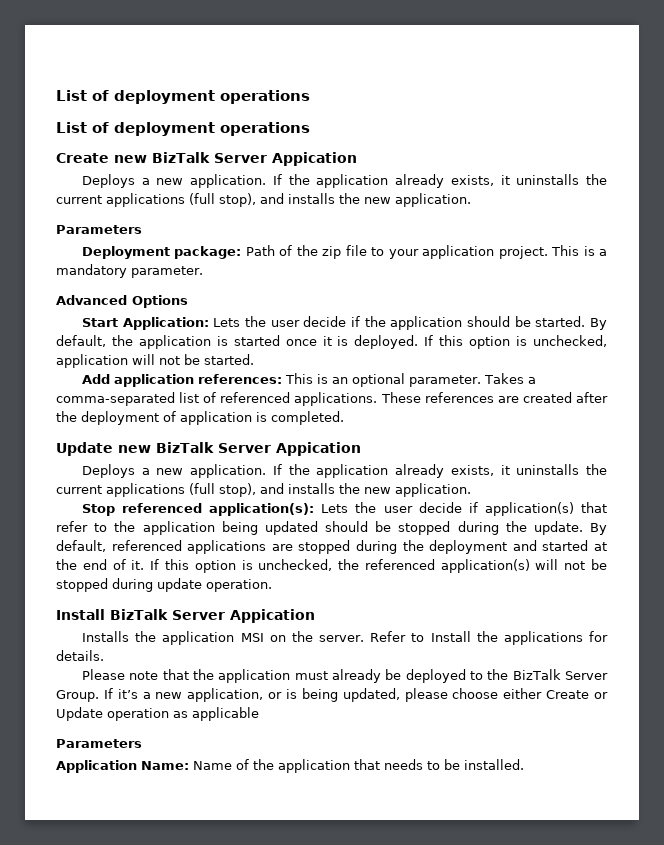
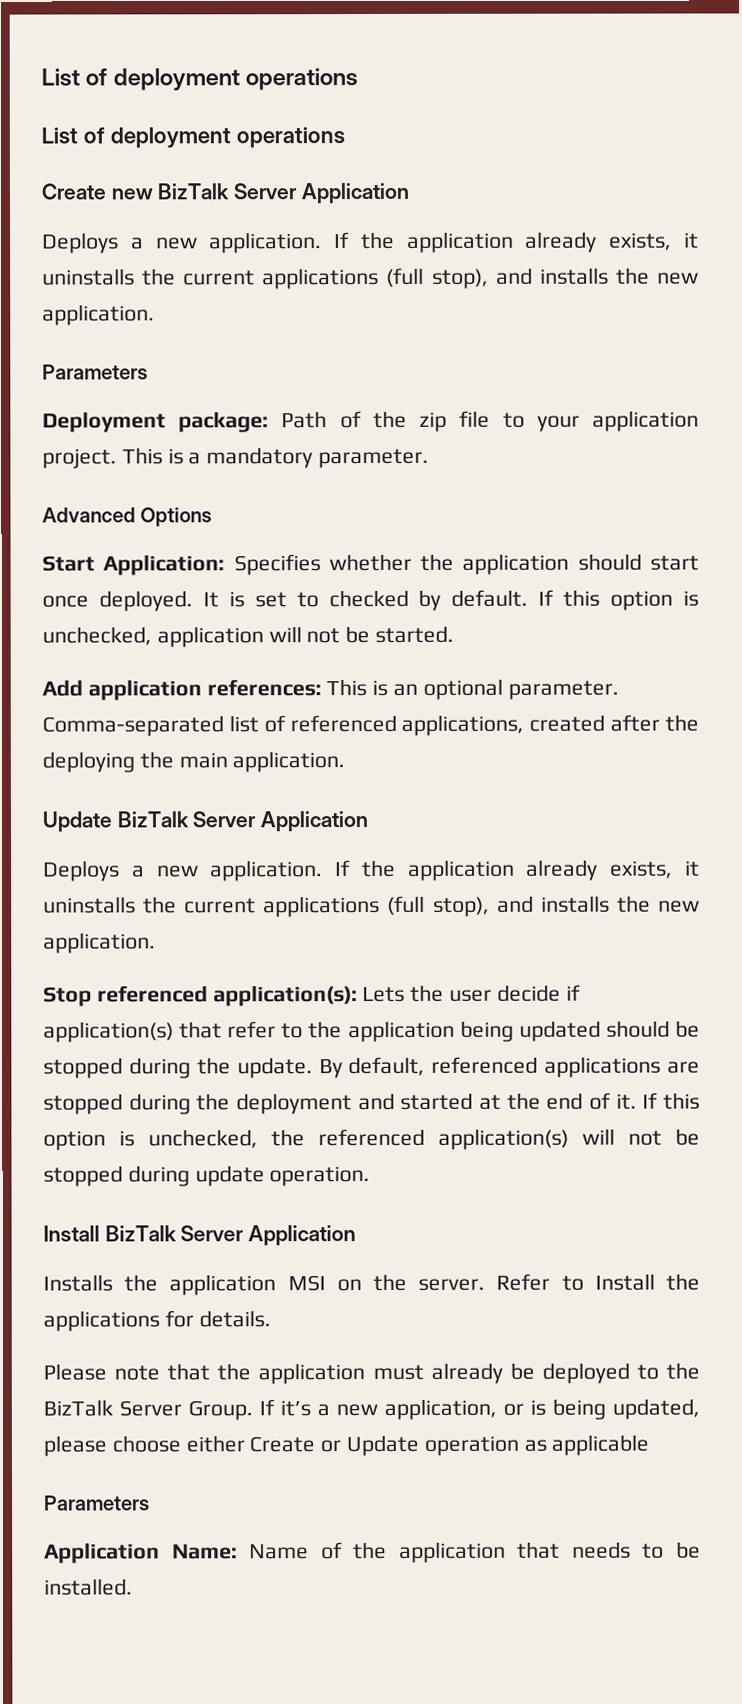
- Create new BizTalk Server Appication
+ Create new BizTalk Server Application
- Start Application: Lets the user decide if the application should be started. By default, the application is started once it is deployed.
+ Start Application: Specifies whether the application should start once deployed. It is set to checked by default.
- Takes a comma-separated list of referenced applications. These references are created after the deployment of application is completed.
- Update new BizTalk Server Appication
+ Comma-separated list of referenced applications, created after the deploying the main application.
+ Update BizTalk Server Application
- Install BizTalk Server Appication
+ Install BizTalk Server Application

